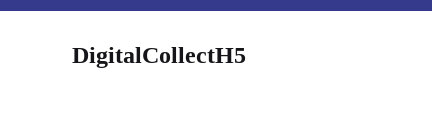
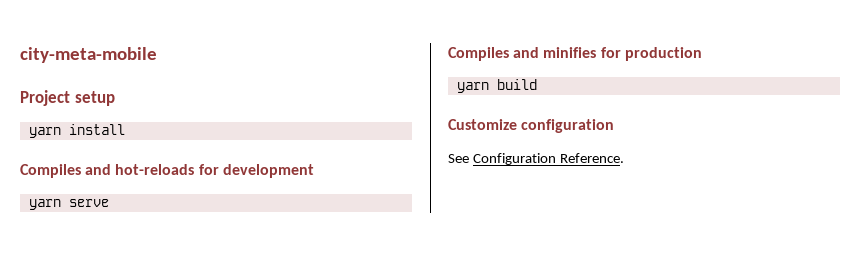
- DigitalCollectH5
+ city-meta-mobile
+ Project setup
+ yarn install
+ Compiles and hot-reloads for development
+ yarn serve
+ Compiles and minifies for production
+ yarn build
+ Customize configuration
+ See Configuration Reference.

